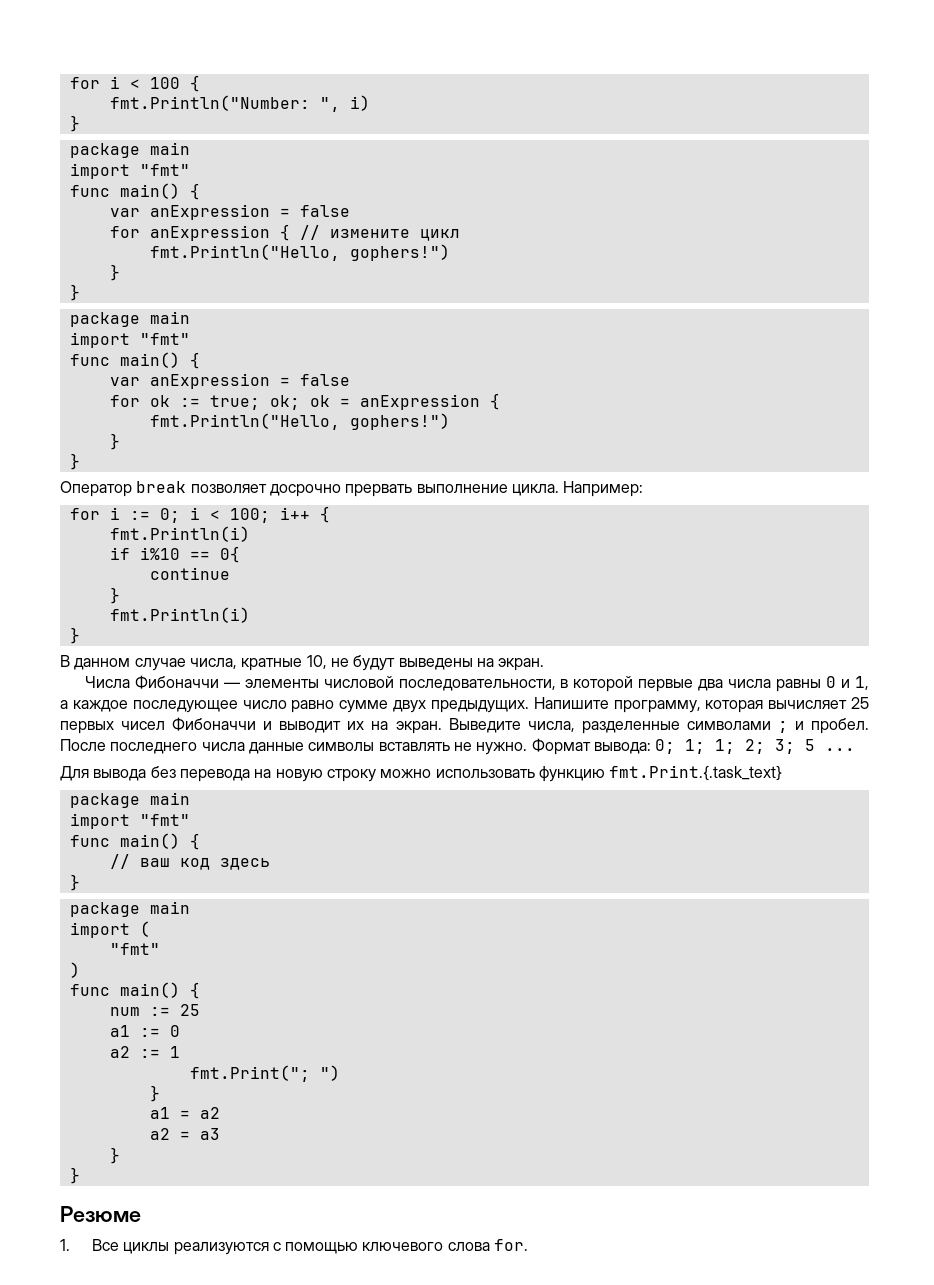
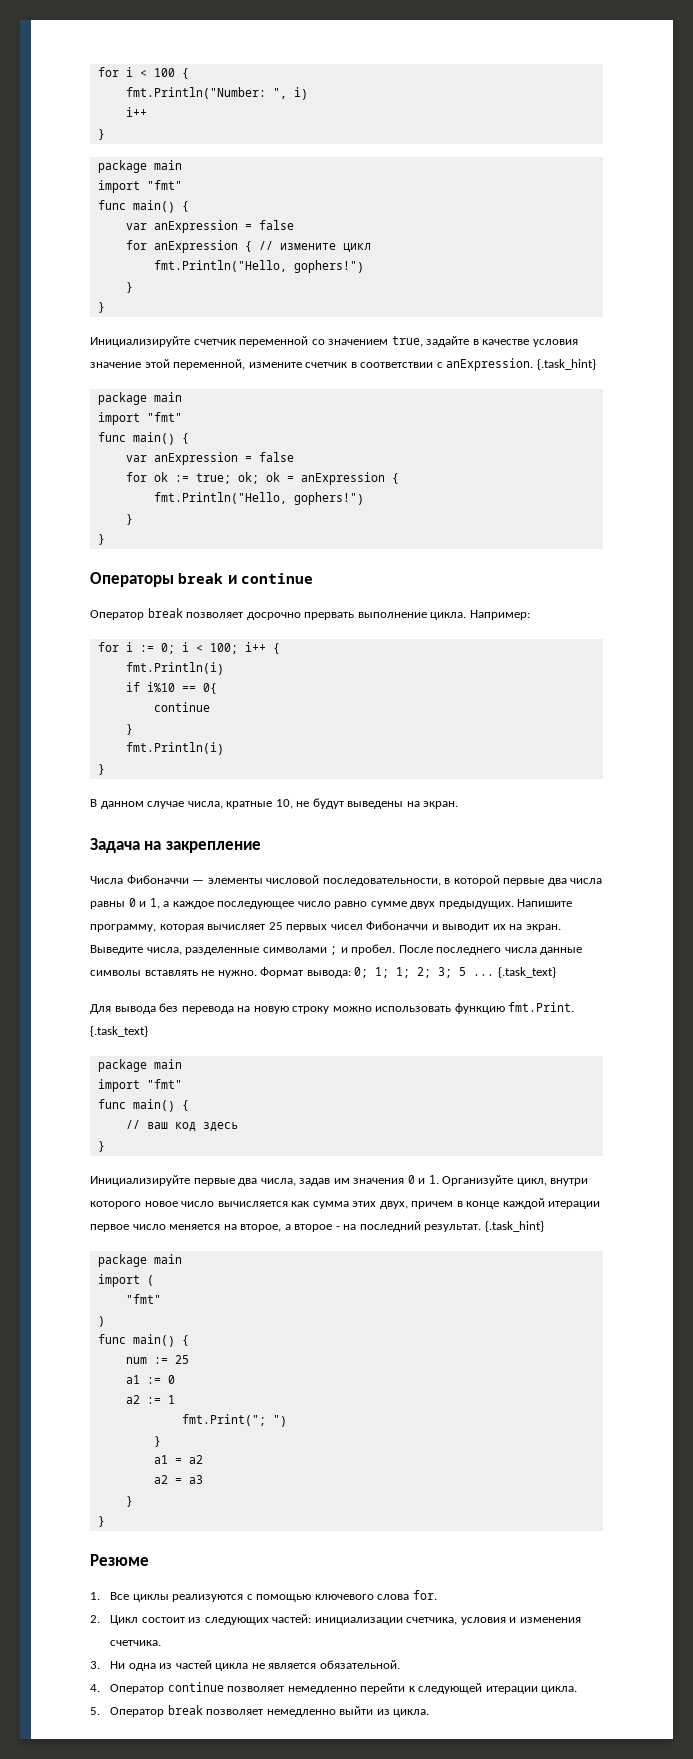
  fmt.Println("Number: ", i)
+ i++
+ Инициализируйте счетчик переменной со значением true, задайте в качестве условия значение этой переменной, измените счетчик в соответствии с anExpression. {.task_hint}
+ Операторы break и continue
+ Задача на закрепление
- Формат вывода: 0; 1; 1; 2; 3; 5 ...
+ Формат вывода: 0; 1; 1; 2; 3; 5 ... {.task_text}
- Для вывода без перевода на новую строку можно использовать функцию fmt.Print.{.task_text}
+ Для вывода без перевода на новую строку можно использовать функцию fmt.Print. {.task_text}
+ Инициализируйте первые два числа, задав им значения 0 и 1. Организуйте цикл, внутри которого новое число вычисляется как сумма этих двух, причем в конце каждой итерации первое число меняется на второе, а второе - на последний результат. {.task_hint}
+ 2. Цикл состоит из следующих частей: инициализации счетчика, условия и изменения счетчика.
+ 3. Ни одна из частей цикла не является обязательной.
+ 4. Оператор continue позволяет немедленно перейти к следующей итерации цикла.
+ 5. Оператор break позволяет немедленно выйти из цикла.

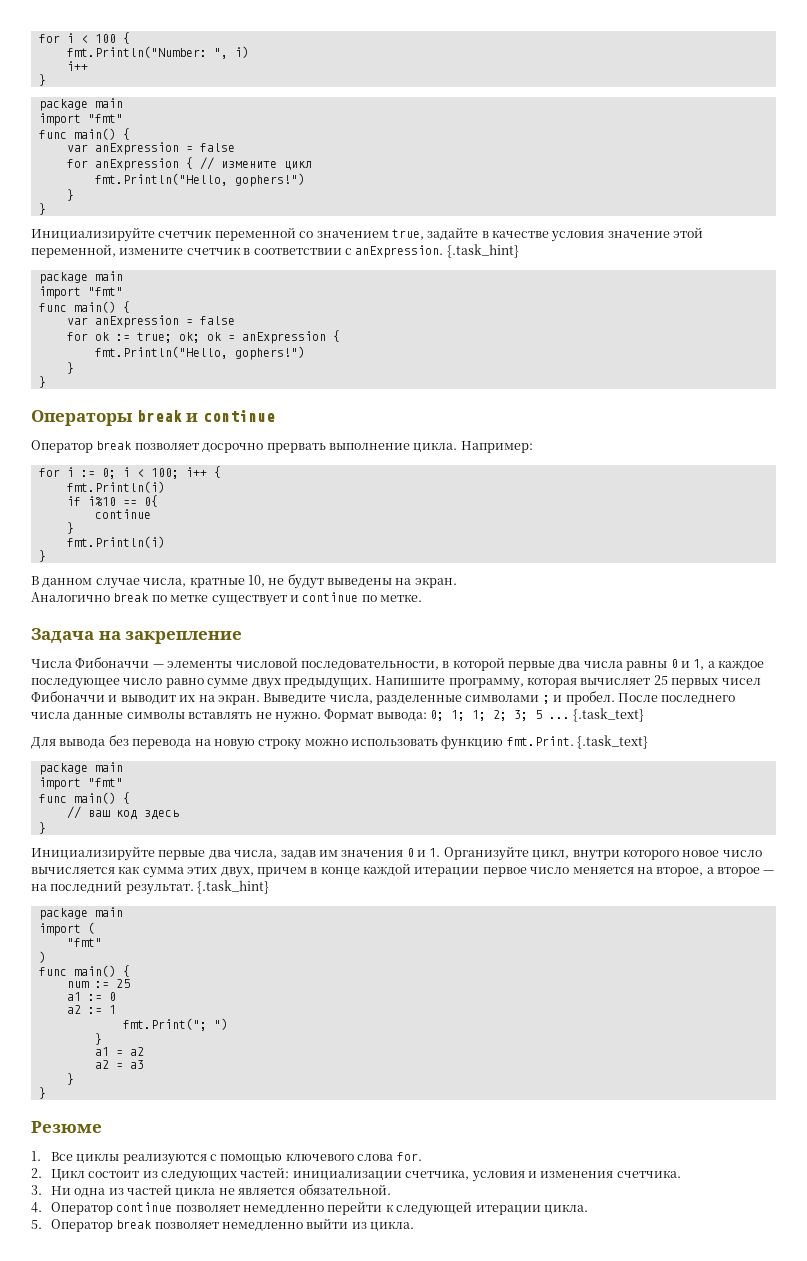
+ Аналогично break по метке существует и continue по метке.
- Инициализируйте первые два числа, задав им значения 0 и 1. Организуйте цикл, внутри которого новое число вычисляется как сумма этих двух, причем в конце каждой итерации первое число меняется на второе, а второе - на последний результат.
+ Инициализируйте первые два числа, задав им значения 0 и 1. Организуйте цикл, внутри которого новое число вычисляется как сумма этих двух, причем в конце каждой итерации первое число меняется на второе, а второе — на последний результат.

